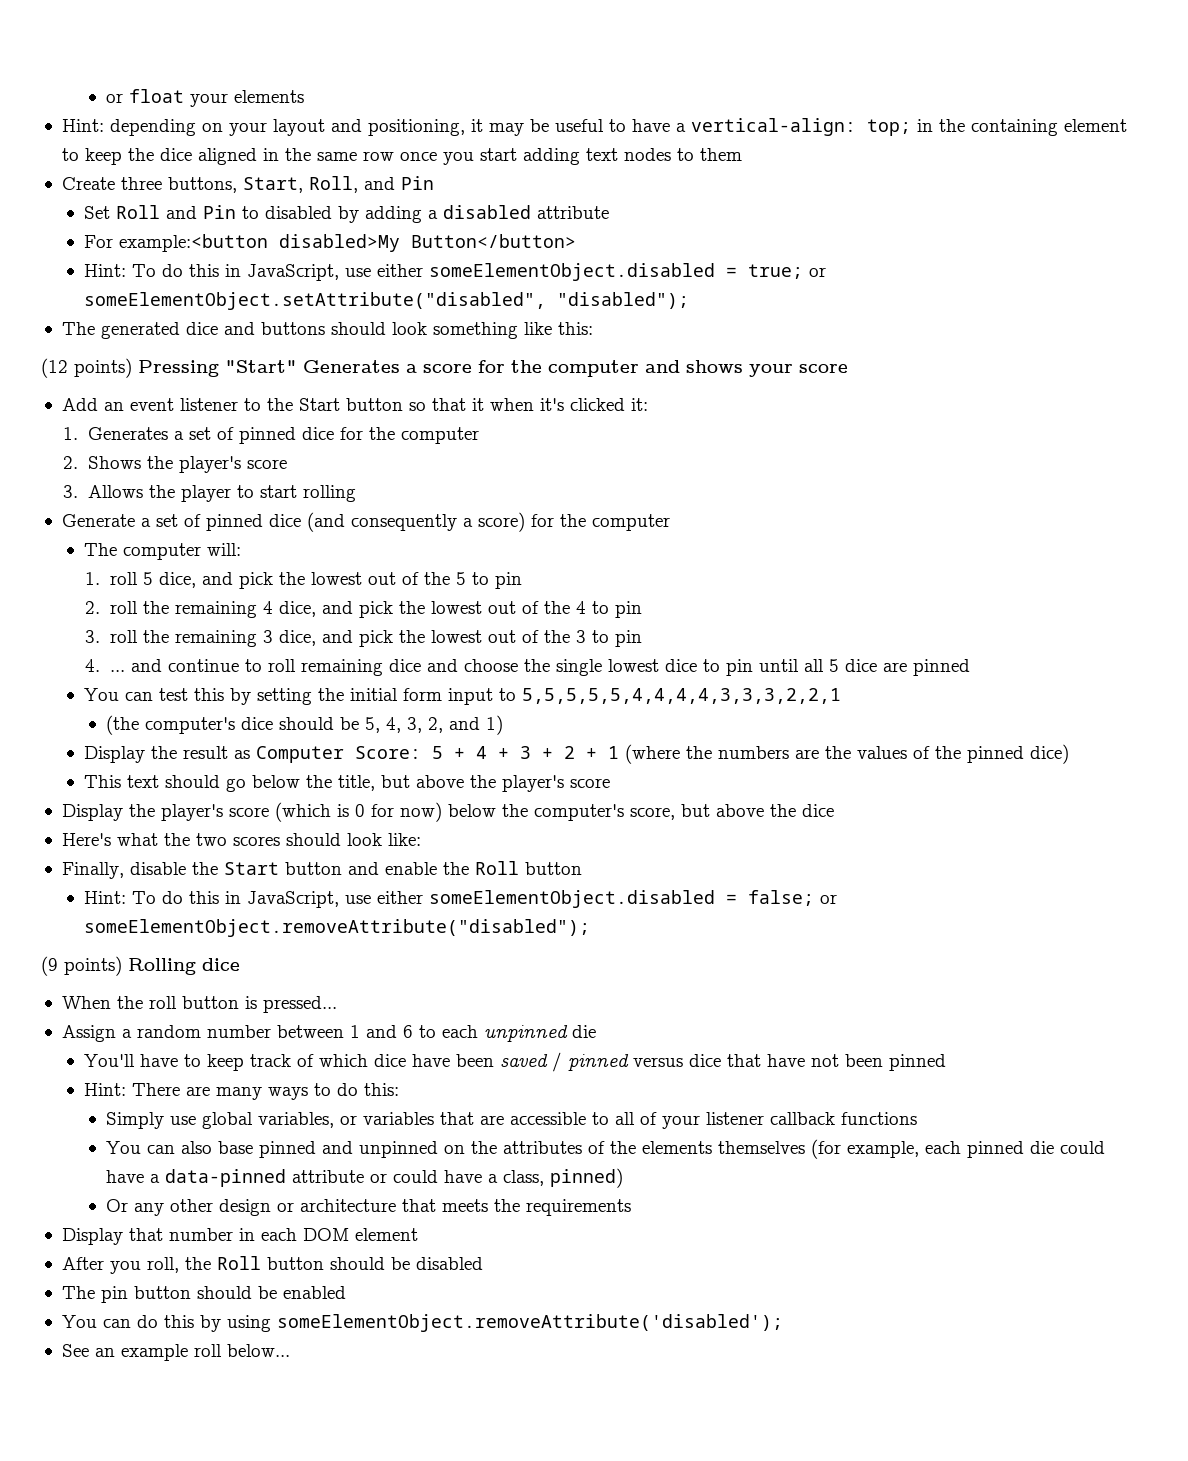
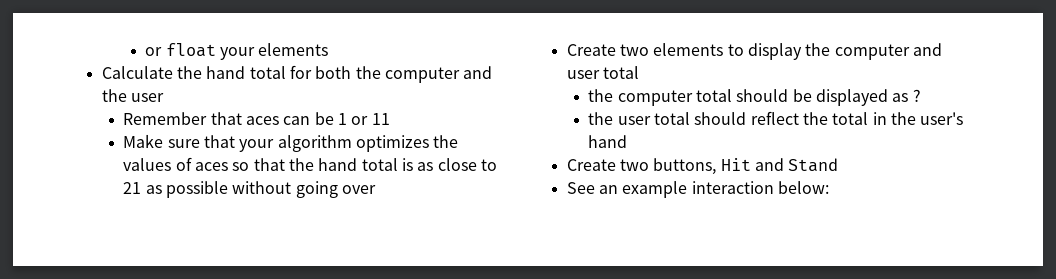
- Hint: depending on your layout and positioning, it may be useful to have a vertical-align: top; in the containing element to keep the dice aligned in the same row once you start adding text nodes to them
- Create three buttons, Start, Roll, and Pin
- Set Roll and Pin to disabled by adding a disabled attribute
- For example:<button disabled>My Button</button>
- Hint: To do this in JavaScript, use either someElementObject.disabled = true; or someElementObject.setAttribute("disabled", "disabled");
- The generated dice and buttons should look something like this:
- (12 points) Pressing "Start" Generates a score for the computer and shows your score
- Add an event listener to the Start button so that it when it's clicked it:
- 1. Generates a set of pinned dice for the computer
- 2. Shows the player's score
- 3. Allows the player to start rolling
- Generate a set of pinned dice (and consequently a score) for the computer
- The computer will:
- 1. roll 5 dice, and pick the lowest out of the 5 to pin
- 2. roll the remaining 4 dice, and pick the lowest out of the 4 to pin
- 3. roll the remaining 3 dice, and pick the lowest out of the 3 to pin
- 4. ... and continue to roll remaining dice and choose the single lowest dice to pin until all 5 dice are pinned
- You can test this by setting the initial form input to 5,5,5,5,5,4,4,4,4,3,3,3,2,2,1
- (the computer's dice should be 5, 4, 3, 2, and 1)
- Display the result as Computer Score: 5 + 4 + 3 + 2 + 1 (where the numbers are the values of the pinned dice)
- This text should go below the title, but above the player's score
- Display the player's score (which is 0 for now) below the computer's score, but above the dice
- Here's what the two scores should look like:
- Finally, disable the Start button and enable the Roll button
- Hint: To do this in JavaScript, use either someElementObject.disabled = false; or someElementObject.removeAttribute("disabled");
- (9 points) Rolling dice
- When the roll button is pressed...
- Assign a random number between 1 and 6 to each unpinned die
- You'll have to keep track of which dice have been saved / pinned versus dice that have not been pinned
- Hint: There are many ways to do this:
- Simply use global variables, or variables that are accessible to all of your listener callback functions
- You can also base pinned and unpinned on the attributes of the elements themselves (for example, each pinned die could have a data-pinned attribute or could have a class, pinned)
- Or any other design or architecture that meets the requirements
- Display that number in each DOM element
- After you roll, the Roll button should be disabled
- The pin button should be enabled
- You can do this by using someElementObject.removeAttribute('disabled');
+ Calculate the hand total for both the computer and the user
+ Remember that aces can be 1 or 11
+ Make sure that your algorithm optimizes the values of aces so that the hand total is as close to 21 as possible without going over
+ Create two elements to display the computer and user total
+ the computer total should be displayed as ?
+ the user total should reflect the total in the user's hand
+ Create two buttons, Hit and Stand
- See an example roll below...
+ See an example interaction below:

